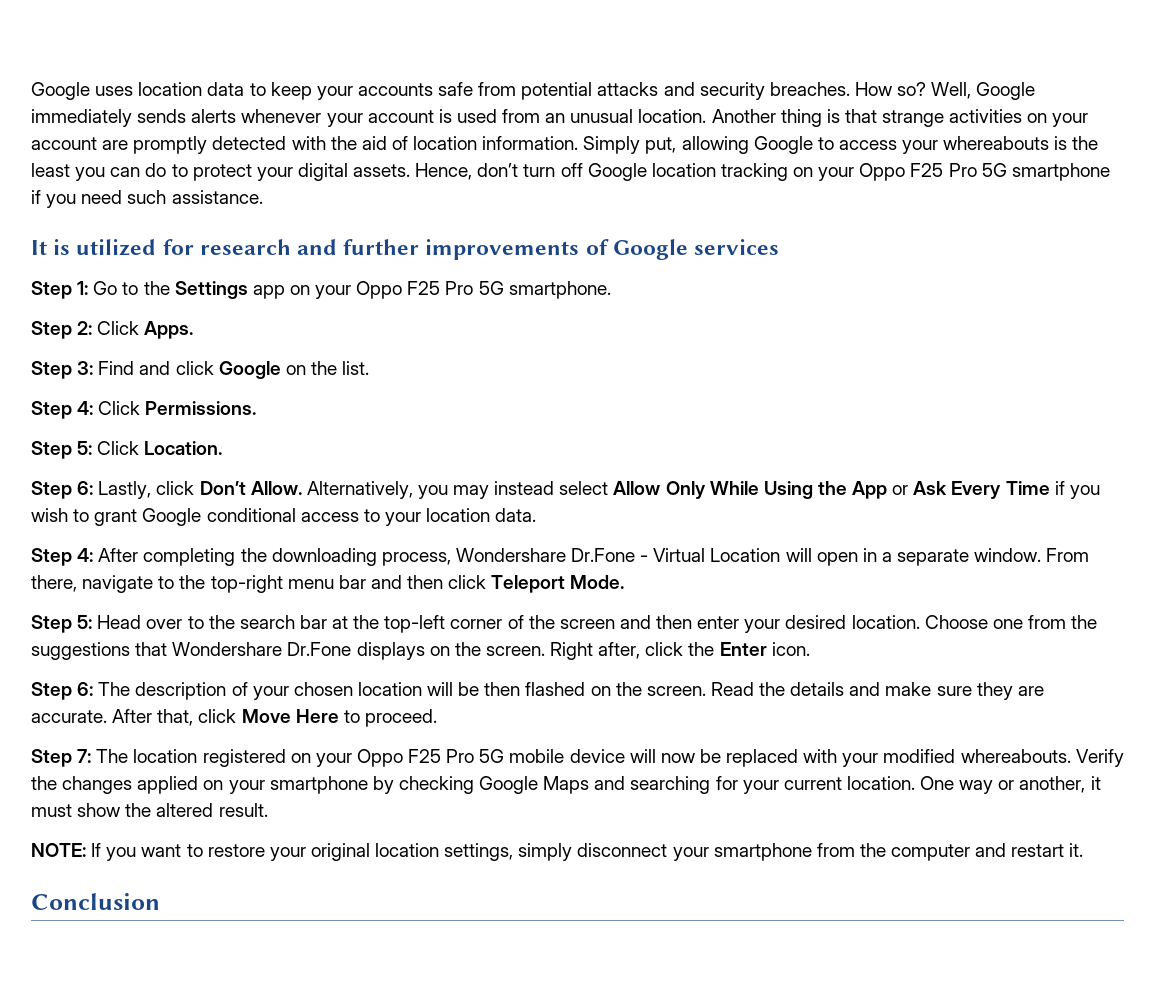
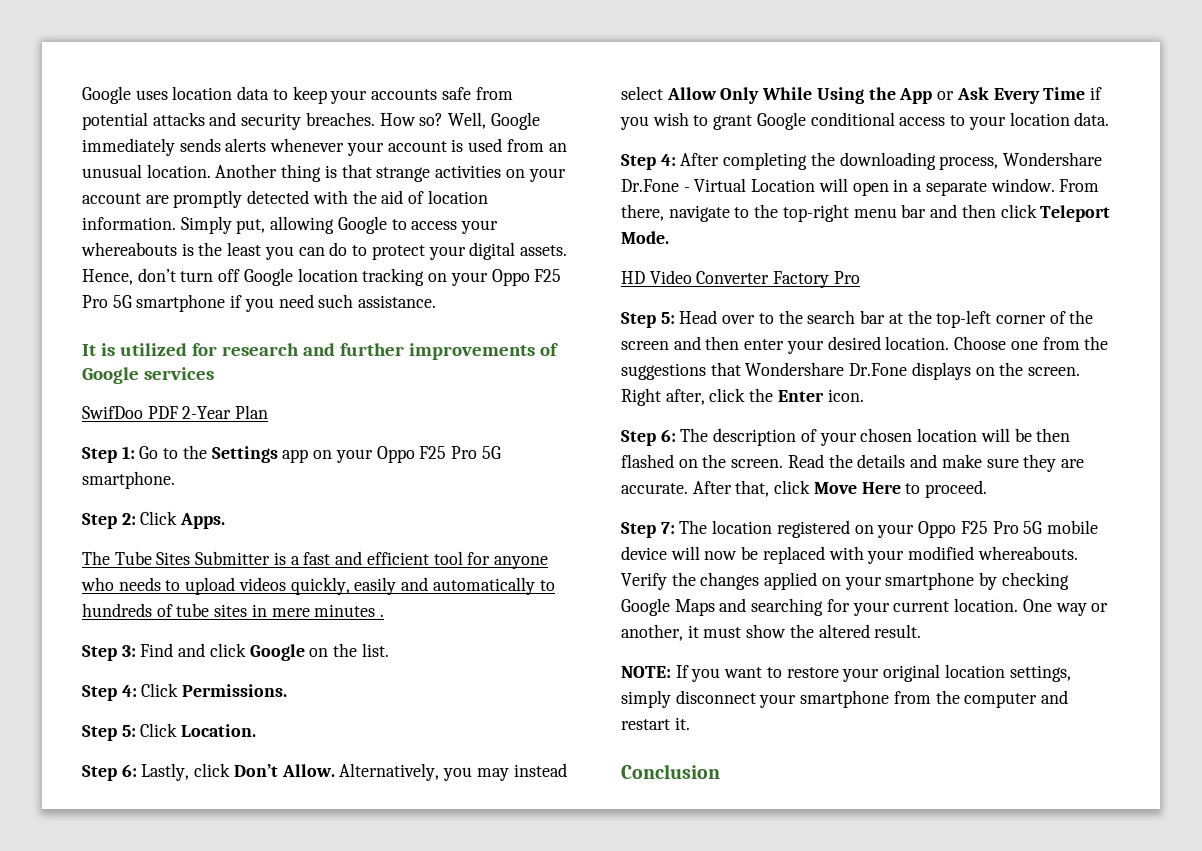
+ SwifDoo PDF 2-Year Plan
+ The Tube Sites Submitter is a fast and efficient tool for anyone who needs to upload videos quickly, easily and automatically to hundreds of tube sites in mere minutes .
+ HD Video Converter Factory Pro

